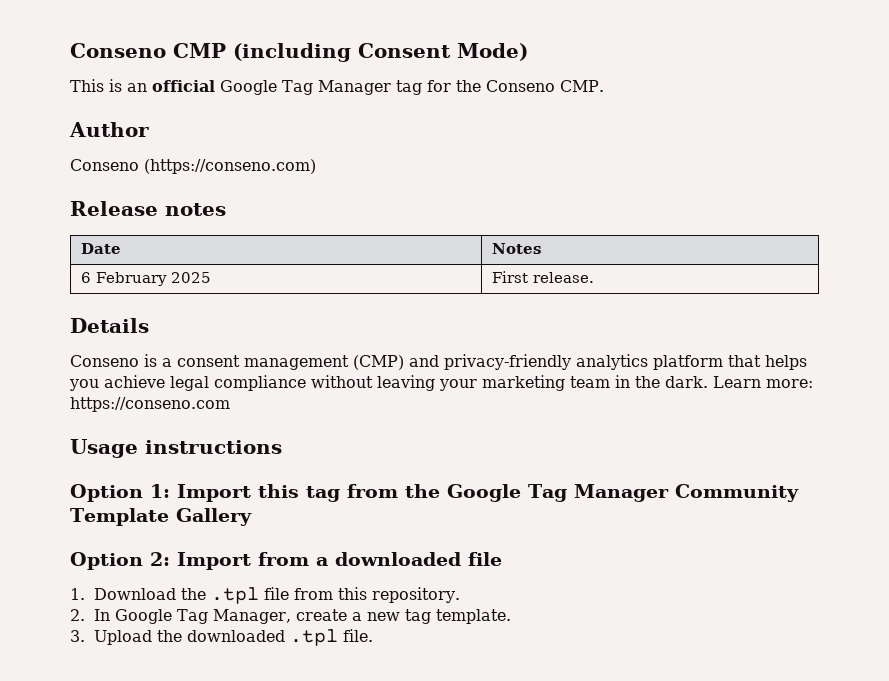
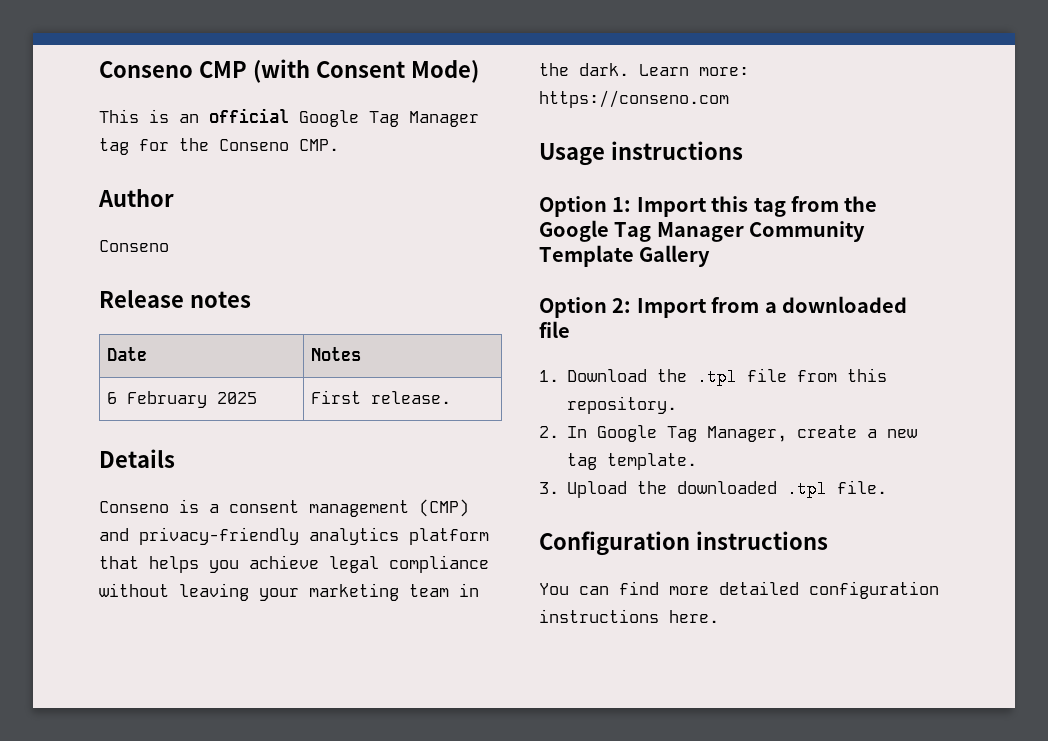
- Conseno CMP (including Consent Mode)
+ Conseno CMP (with Consent Mode)
  Author
- Conseno (https://conseno.com)
+ Conseno
+ Configuration instructions
+ You can find more detailed configuration instructions here.

